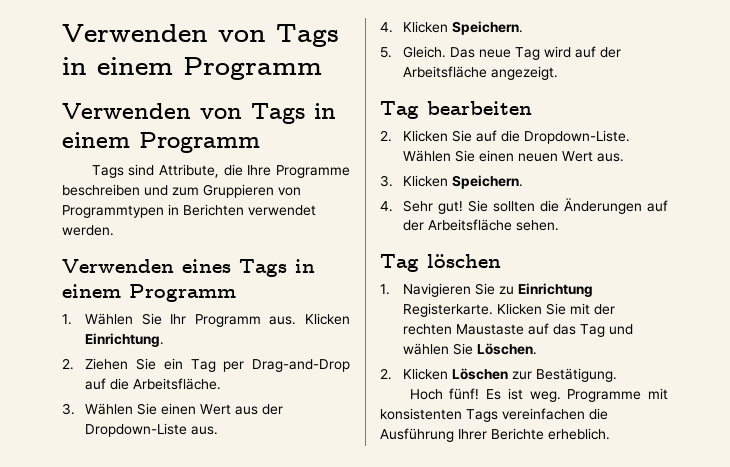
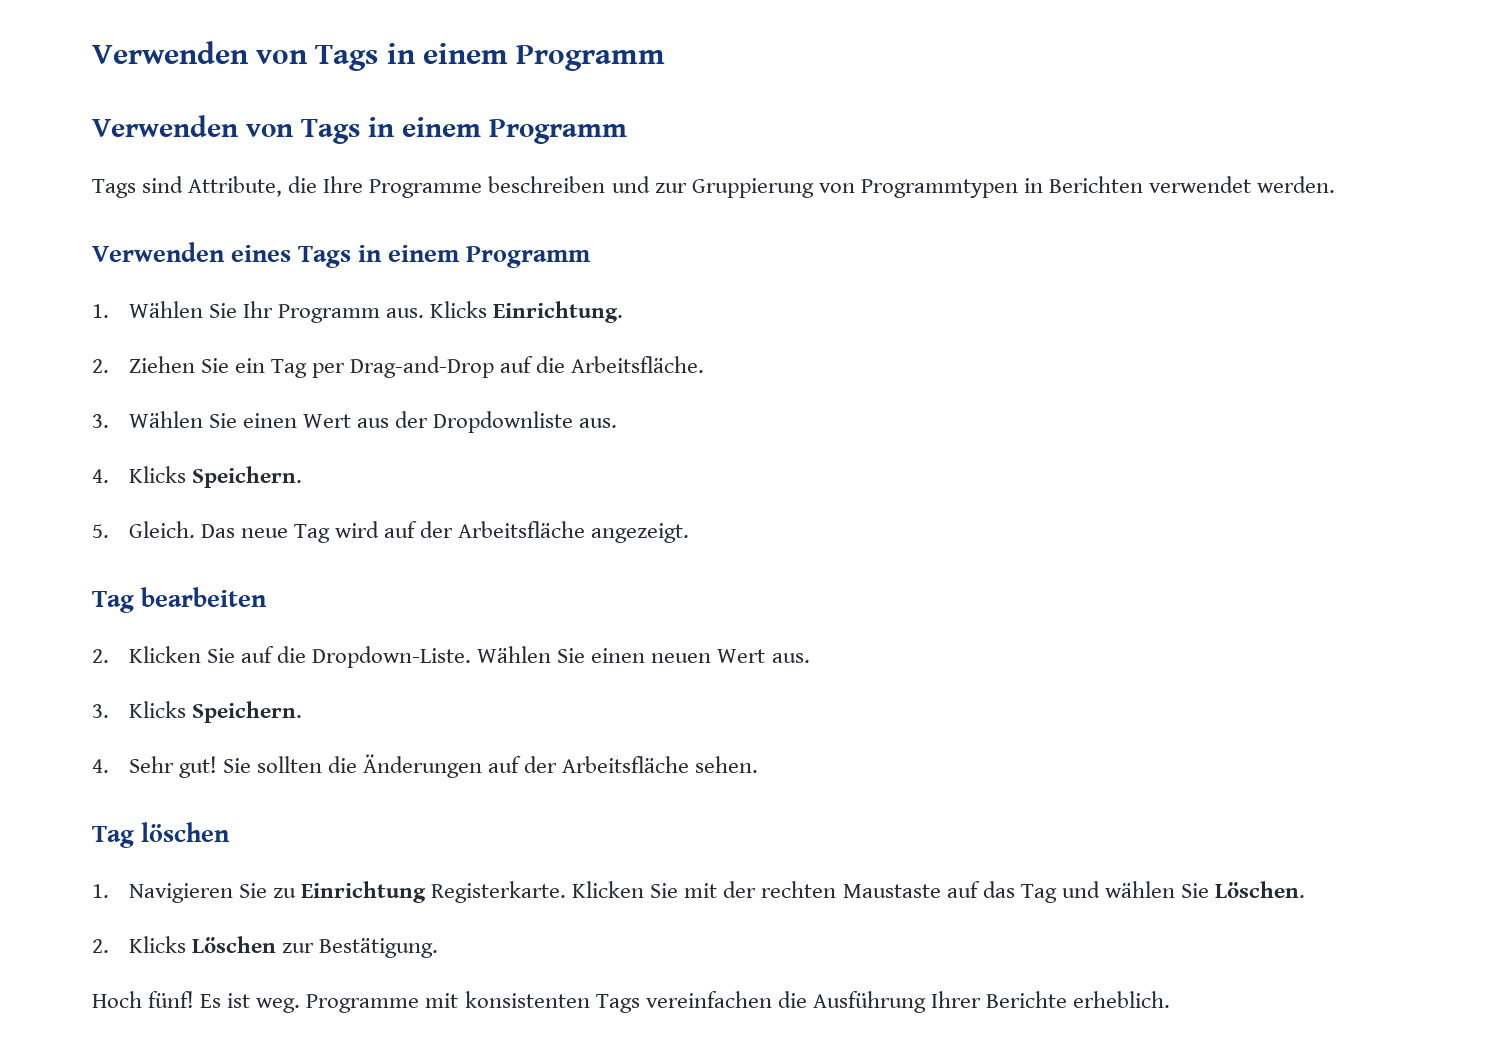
- Tags sind Attribute, die Ihre Programme beschreiben und zum Gruppieren von Programmtypen in Berichten verwendet werden.
+ Tags sind Attribute, die Ihre Programme beschreiben und zur Gruppierung von Programmtypen in Berichten verwendet werden.
- Klicken Einrichtung.
+ Klicks Einrichtung.
- 3. Wählen Sie einen Wert aus der Dropdown-Liste aus.
+ 3. Wählen Sie einen Wert aus der Dropdownliste aus.
- 4. Klicken Speichern.
+ 4. Klicks Speichern.
- 3. Klicken Speichern.
+ 3. Klicks Speichern.
- 2. Klicken Löschen zur Bestätigung.
+ 2. Klicks Löschen zur Bestätigung.

